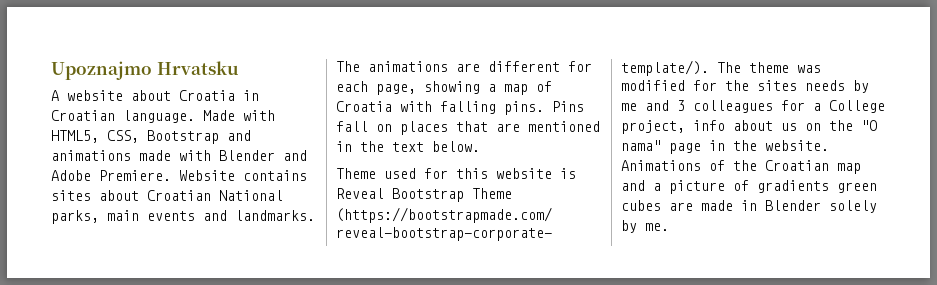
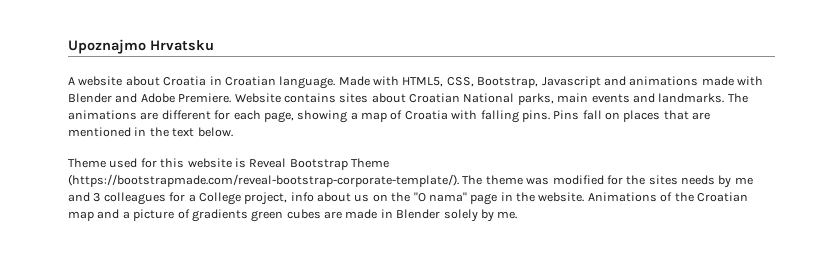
- Made with HTML5, CSS, Bootstrap and animations made with Blender and Adobe Premiere.
+ Made with HTML5, CSS, Bootstrap, Javascript and animations made with Blender and Adobe Premiere.

